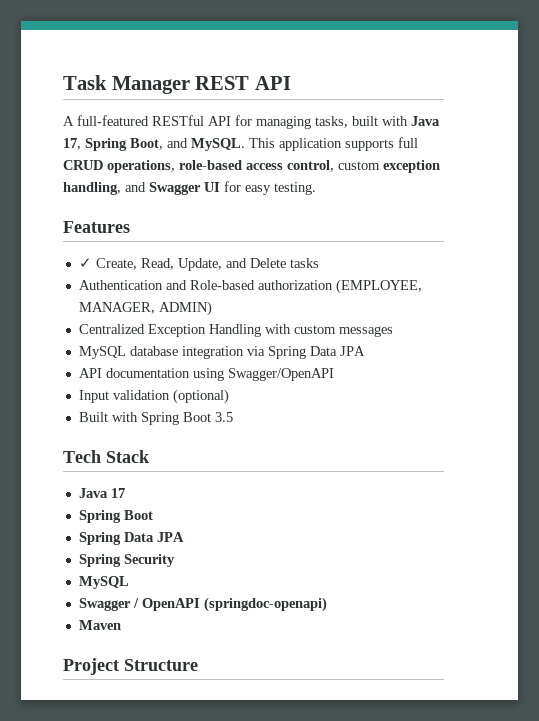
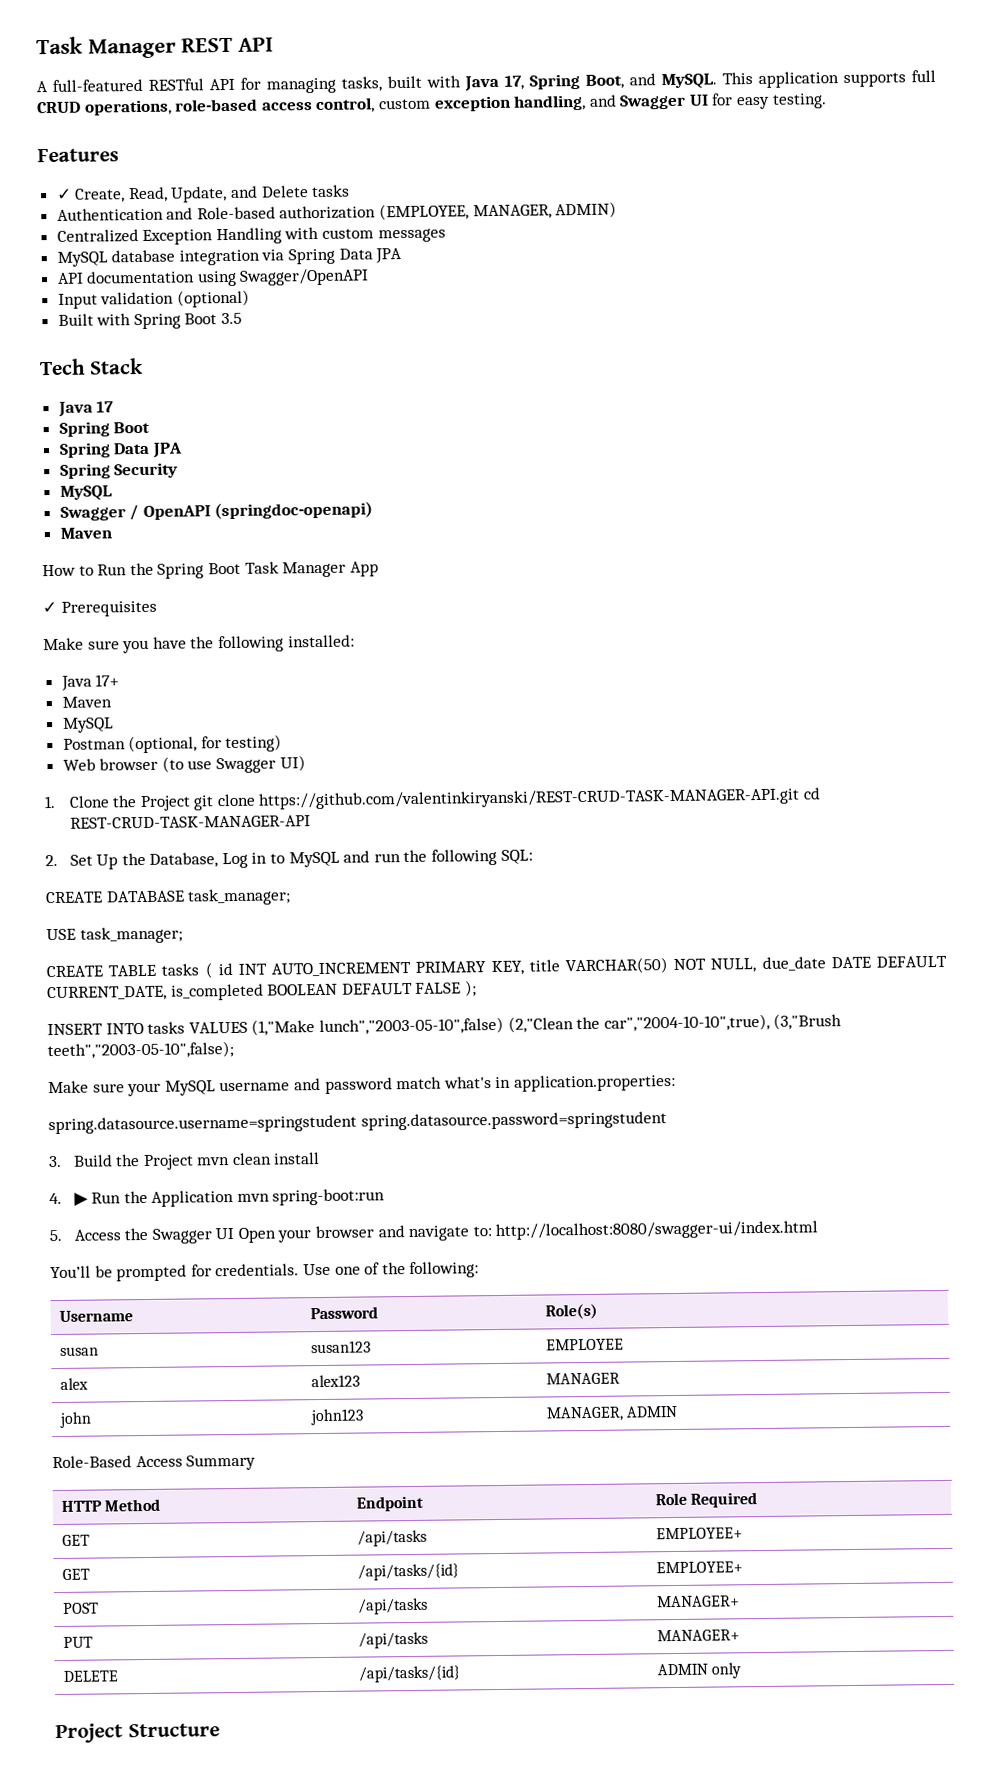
+ How to Run the Spring Boot Task Manager App
+ ✓ Prerequisites
+ Make sure you have the following installed:
+ Java 17+
+ Maven
+ MySQL
+ Postman (optional, for testing)
+ Web browser (to use Swagger UI)
+ 1. Clone the Project git clone https://github.com/valentinkiryanski/REST-CRUD-TASK-MANAGER-API.git cd REST-CRUD-TASK-MANAGER-API
+ 2. Set Up the Database, Log in to MySQL and run the following SQL:
+ CREATE DATABASE task_manager;
+ USE task_manager;
+ CREATE TABLE tasks ( id INT AUTO_INCREMENT PRIMARY KEY, title VARCHAR(50) NOT NULL, due_date DATE DEFAULT CURRENT_DATE, is_completed BOOLEAN DEFAULT FALSE );
+ INSERT INTO tasks VALUES (1,"Make lunch","2003-05-10",false) (2,"Clean the car","2004-10-10",true), (3,"Brush teeth","2003-05-10",false);
+ Make sure your MySQL username and password match what's in application.properties:
+ spring.datasource.username=springstudent spring.datasource.password=springstudent
+ 3. Build the Project mvn clean install
+ 4. ▶ Run the Application mvn spring-boot:run
+ 5. Access the Swagger UI Open your browser and navigate to: http://localhost:8080/swagger-ui/index.html
+ You’ll be prompted for credentials. Use one of the following:
+ Username | Password | Role(s)
+ susan | susan123 | EMPLOYEE
+ alex | alex123 | MANAGER
+ john | john123 | MANAGER, ADMIN
+ Role-Based Access Summary
+ HTTP Method | Endpoint | Role Required
+ GET | /api/tasks | EMPLOYEE+
+ GET | /api/tasks/{id} | EMPLOYEE+
+ POST | /api/tasks | MANAGER+
+ PUT | /api/tasks | MANAGER+
+ DELETE | /api/tasks/{id} | ADMIN only

